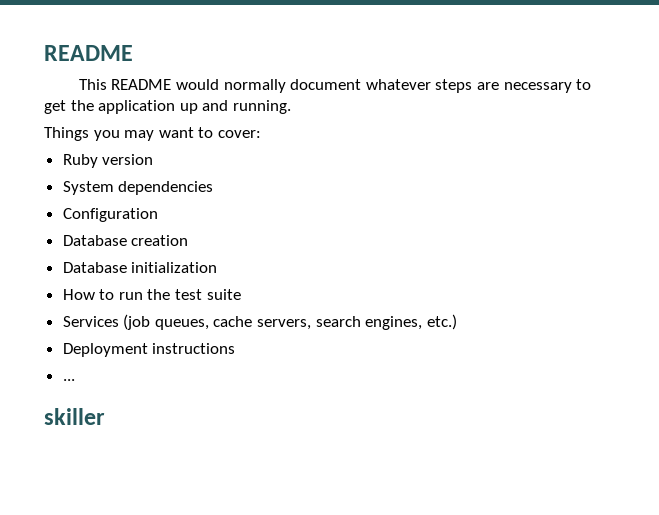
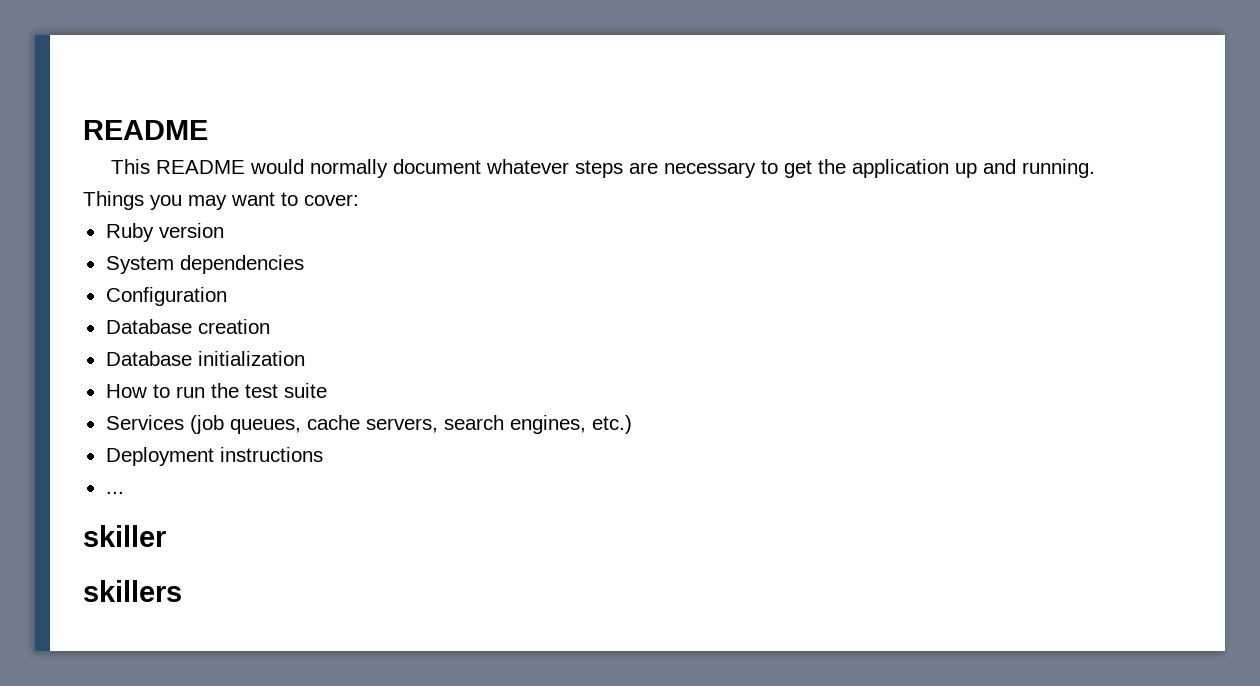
+ skillers

